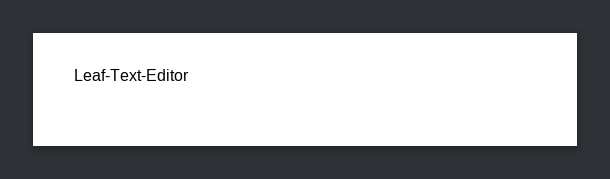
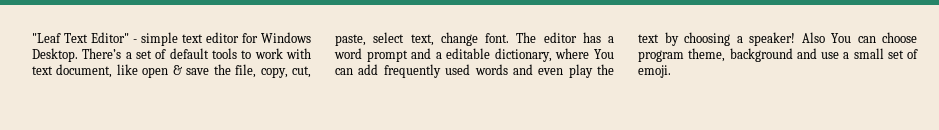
- Leaf-Text-Editor
+ "Leaf Text Editor" - simple text editor for Windows Desktop. There’s a set of default tools to work with text document, like open & save the file, copy, cut, paste, select text, change font. The editor has a word prompt and a editable dictionary, where You can add frequently used words and even play the text by choosing a speaker! Also You can choose program theme, background and use a small set of emoji.

